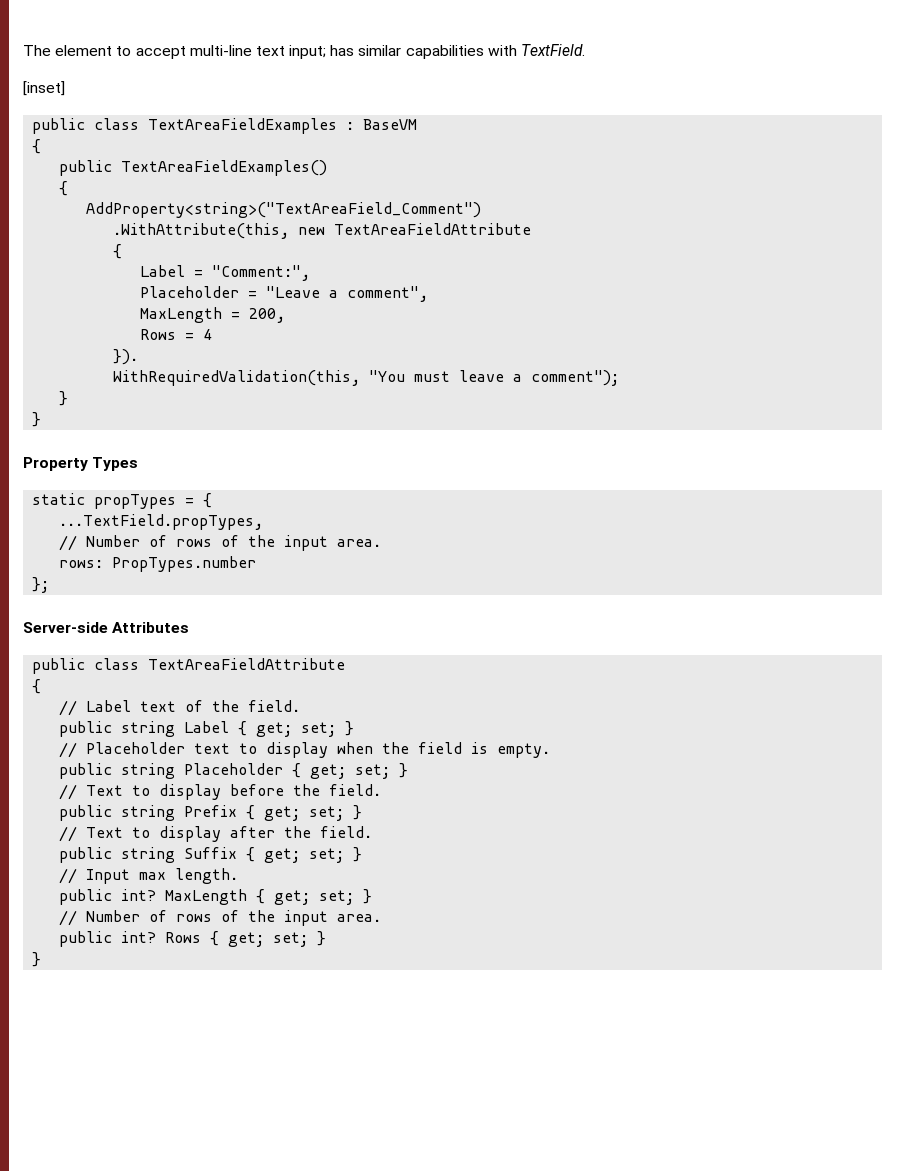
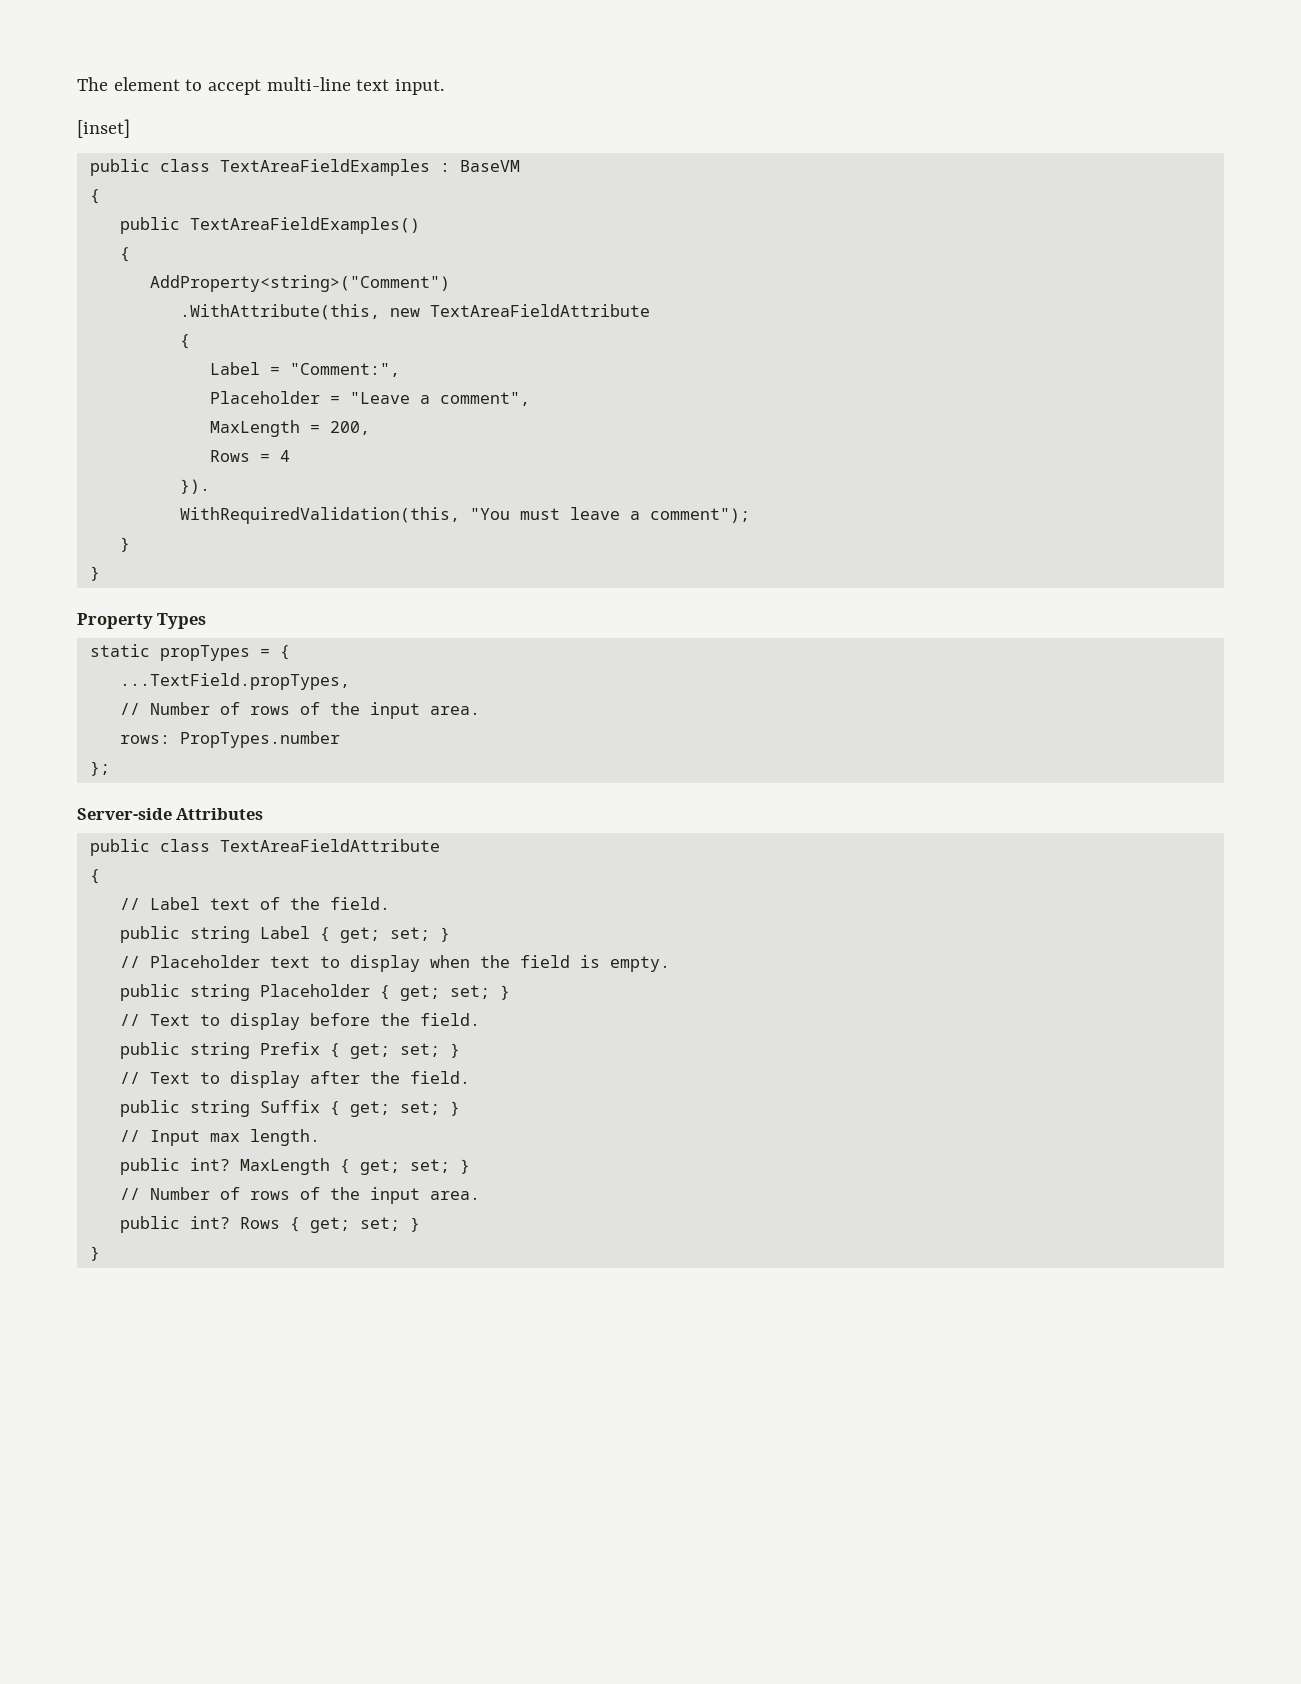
- The element to accept multi-line text input; has similar capabilities with TextField.
+ The element to accept multi-line text input.
- AddProperty<string>("TextAreaField_Comment")
+ AddProperty<string>("Comment")

